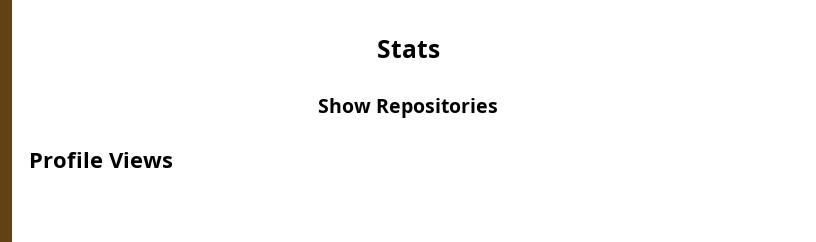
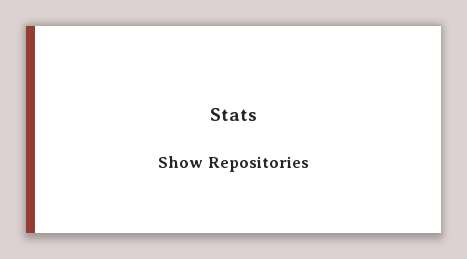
- Profile Views

